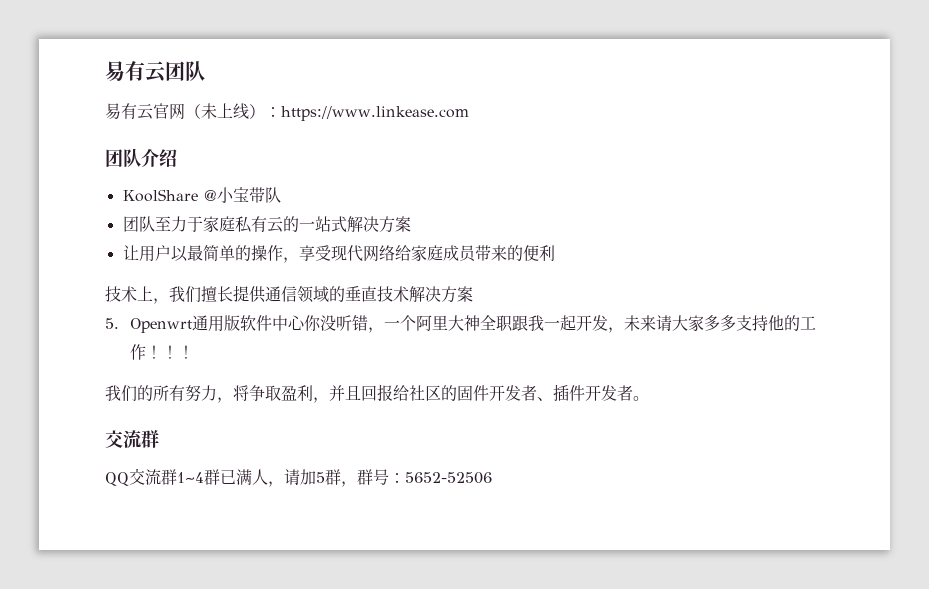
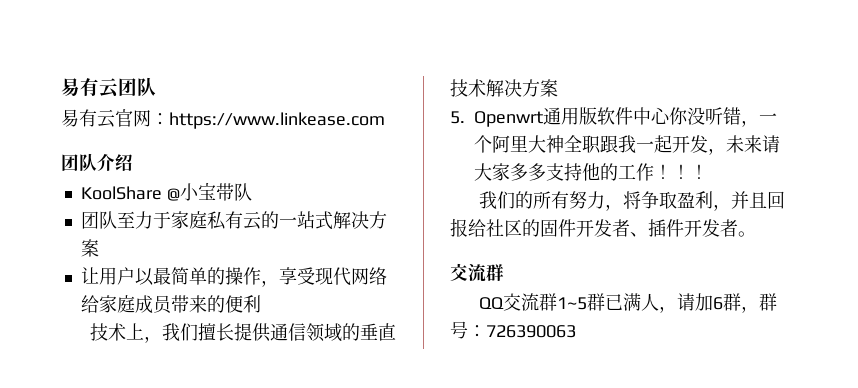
- 易有云官网（未上线）：https://www.linkease.com
+ 易有云官网：https://www.linkease.com
- QQ交流群1~4群已满人，请加5群，群号：5652-52506
+ QQ交流群1~5群已满人，请加6群，群号：726390063

